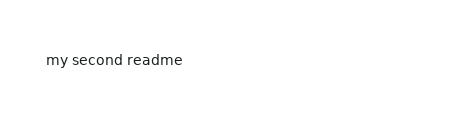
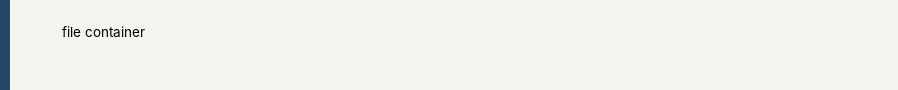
- my second readme
+ file container

